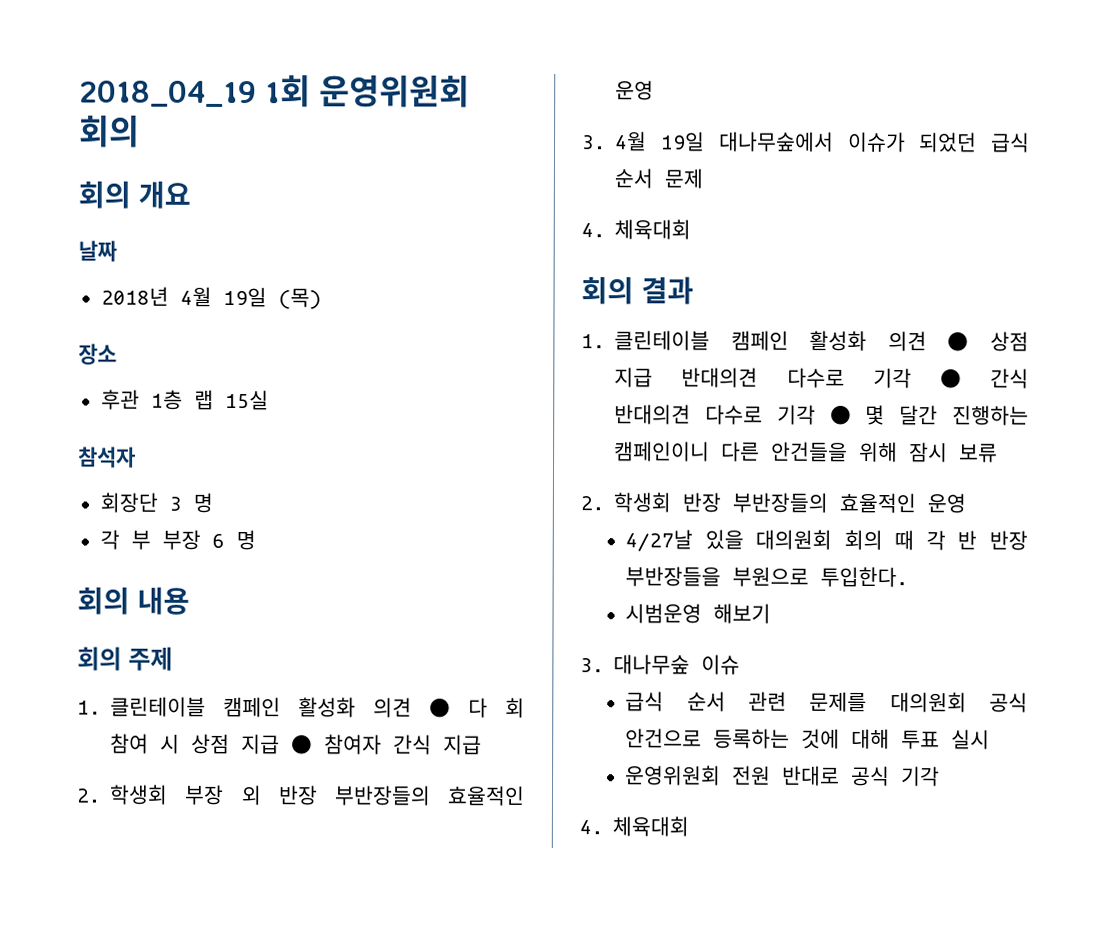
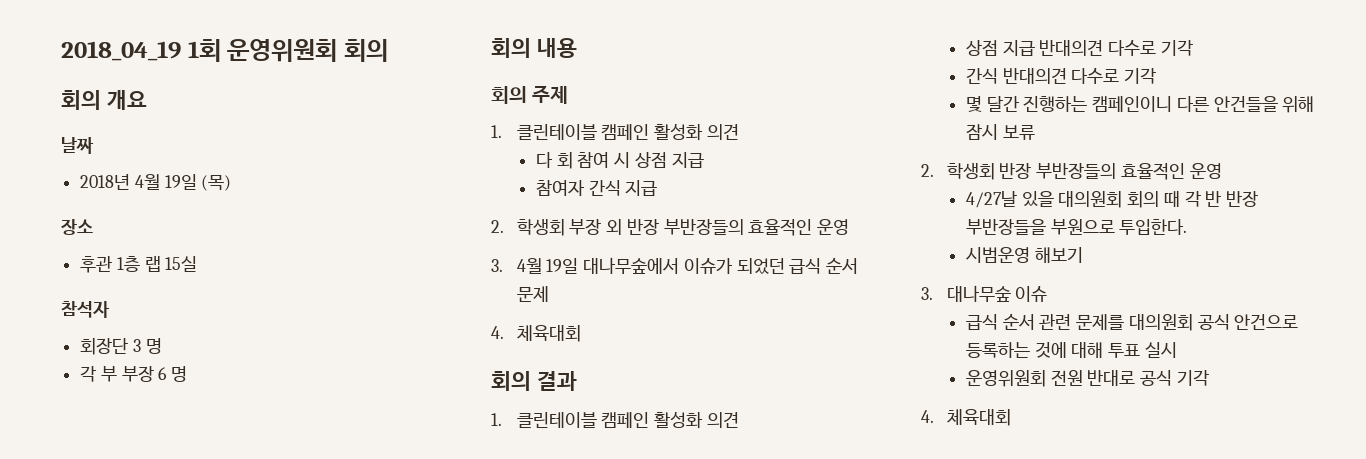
  회의 주제
- 1. 클린테이블 캠페인 활성화 의견 ● 다 회 참여 시 상점 지급 ● 참여자 간식 지급
+ 1. 클린테이블 캠페인 활성화 의견
+ 다 회 참여 시 상점 지급
+ 참여자 간식 지급
  회의 결과
- 1. 클린테이블 캠페인 활성화 의견 ● 상점 지급 반대의견 다수로 기각 ● 간식 반대의견 다수로 기각 ● 몇 달간 진행하는 캠페인이니 다른 안건들을 위해 잠시 보류
+ 1. 클린테이블 캠페인 활성화 의견
+ 상점 지급 반대의견 다수로 기각
+ 간식 반대의견 다수로 기각
+ 몇 달간 진행하는 캠페인이니 다른 안건들을 위해 잠시 보류

